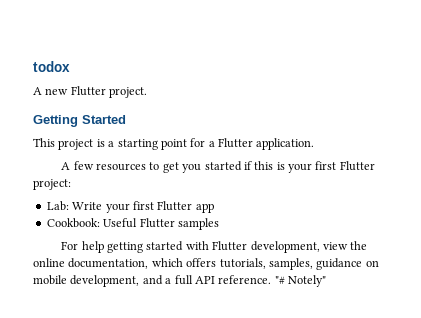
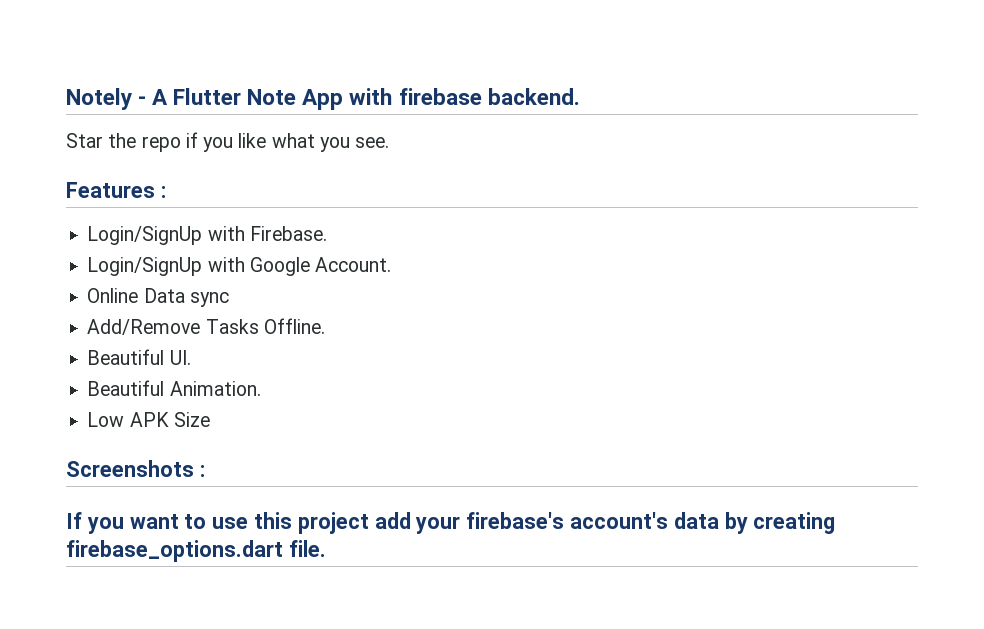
- todox
- A new Flutter project.
- Getting Started
- This project is a starting point for a Flutter application.
- A few resources to get you started if this is your first Flutter project:
- Lab: Write your first Flutter app
- Cookbook: Useful Flutter samples
- For help getting started with Flutter development, view the online documentation, which offers tutorials, samples, guidance on mobile development, and a full API reference. "# Notely"
+ Notely - A Flutter Note App with firebase backend.
+ Star the repo if you like what you see.
+ Features :
+ Login/SignUp with Firebase.
+ Login/SignUp with Google Account.
+ Online Data sync
+ Add/Remove Tasks Offline.
+ Beautiful UI.
+ Beautiful Animation.
+ Low APK Size
+ Screenshots :
+ If you want to use this project add your firebase's account's data by creating firebase_options.dart file.

